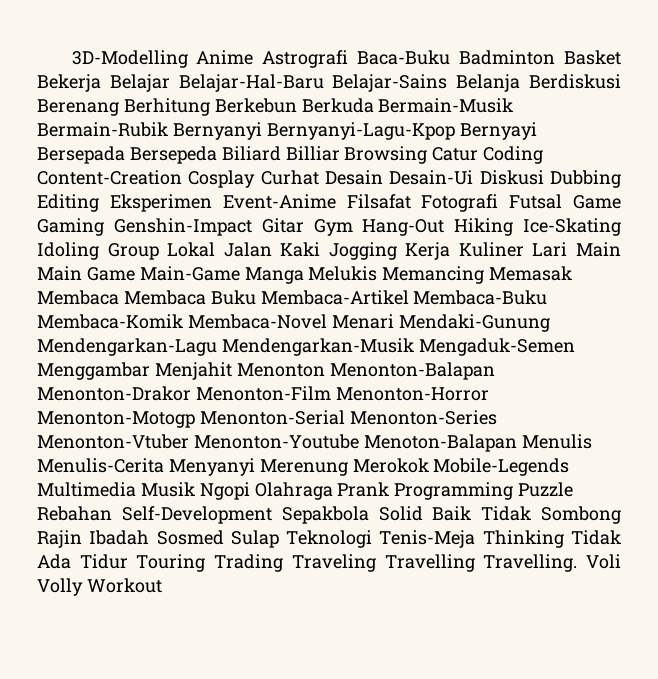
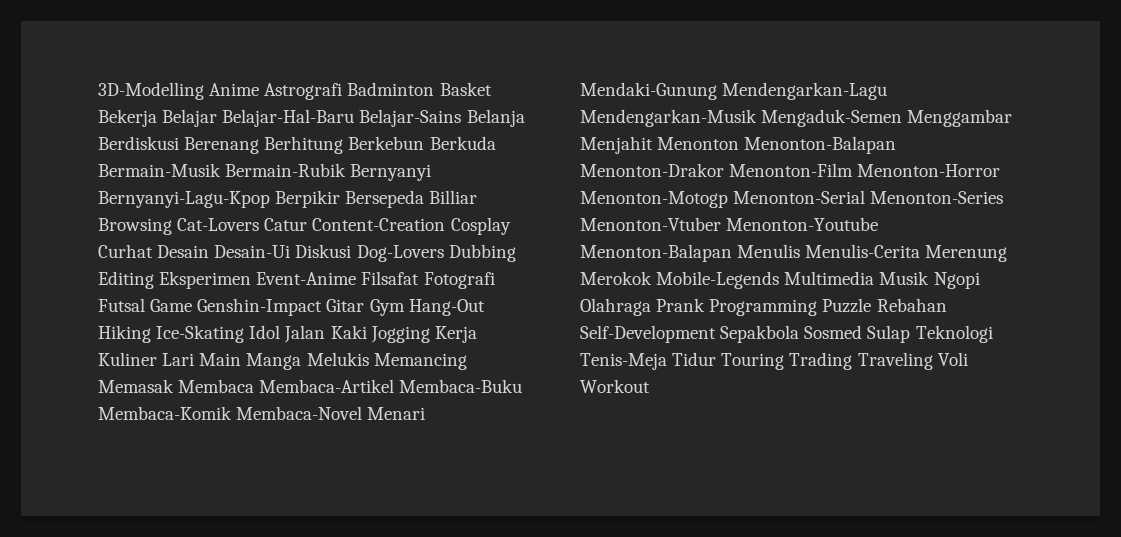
- 3D-Modelling Anime Astrografi Baca-Buku Badminton Basket Bekerja Belajar Belajar-Hal-Baru Belajar-Sains Belanja Berdiskusi Berenang Berhitung Berkebun Berkuda Bermain-Musik Bermain-Rubik Bernyanyi Bernyanyi-Lagu-Kpop Bernyayi Bersepada Bersepeda Biliard Billiar Browsing Catur Coding Content-Creation Cosplay Curhat Desain Desain-Ui Diskusi Dubbing Editing Eksperimen Event-Anime Filsafat Fotografi Futsal Game Gaming Genshin-Impact Gitar Gym Hang-Out Hiking Ice-Skating Idoling Group Lokal Jalan Kaki Jogging Kerja Kuliner Lari Main Main Game Main-Game Manga Melukis Memancing Memasak Membaca Membaca Buku Membaca-Artikel Membaca-Buku Membaca-Komik Membaca-Novel Menari Mendaki-Gunung Mendengarkan-Lagu Mendengarkan-Musik Mengaduk-Semen Menggambar Menjahit Menonton Menonton-Balapan Menonton-Drakor Menonton-Film Menonton-Horror Menonton-Motogp Menonton-Serial Menonton-Series Menonton-Vtuber Menonton-Youtube Menoton-Balapan Menulis Menulis-Cerita Menyanyi Merenung Merokok Mobile-Legends Multimedia Musik Ngopi Olahraga Prank Programming Puzzle Rebahan Self-Development Sepakbola Solid Baik Tidak Sombong Rajin Ibadah Sosmed Sulap Teknologi Tenis-Meja Thinking Tidak Ada Tidur Touring Trading Traveling Travelling Travelling. Voli Volly Workout
+ 3D-Modelling Anime Astrografi Badminton Basket Bekerja Belajar Belajar-Hal-Baru Belajar-Sains Belanja Berdiskusi Berenang Berhitung Berkebun Berkuda Bermain-Musik Bermain-Rubik Bernyanyi Bernyanyi-Lagu-Kpop Berpikir Bersepeda Billiar Browsing Cat-Lovers Catur Content-Creation Cosplay Curhat Desain Desain-Ui Diskusi Dog-Lovers Dubbing Editing Eksperimen Event-Anime Filsafat Fotografi Futsal Game Genshin-Impact Gitar Gym Hang-Out Hiking Ice-Skating Idol Jalan Kaki Jogging Kerja Kuliner Lari Main Manga Melukis Memancing Memasak Membaca Membaca-Artikel Membaca-Buku Membaca-Komik Membaca-Novel Menari Mendaki-Gunung Mendengarkan-Lagu Mendengarkan-Musik Mengaduk-Semen Menggambar Menjahit Menonton Menonton-Balapan Menonton-Drakor Menonton-Film Menonton-Horror Menonton-Motogp Menonton-Serial Menonton-Series Menonton-Vtuber Menonton-Youtube Menonton-Balapan Menulis Menulis-Cerita Merenung Merokok Mobile-Legends Multimedia Musik Ngopi Olahraga Prank Programming Puzzle Rebahan Self-Development Sepakbola Sosmed Sulap Teknologi Tenis-Meja Tidur Touring Trading Traveling Voli Workout

